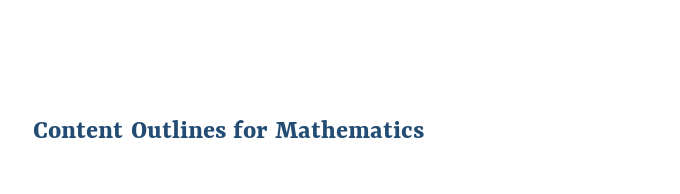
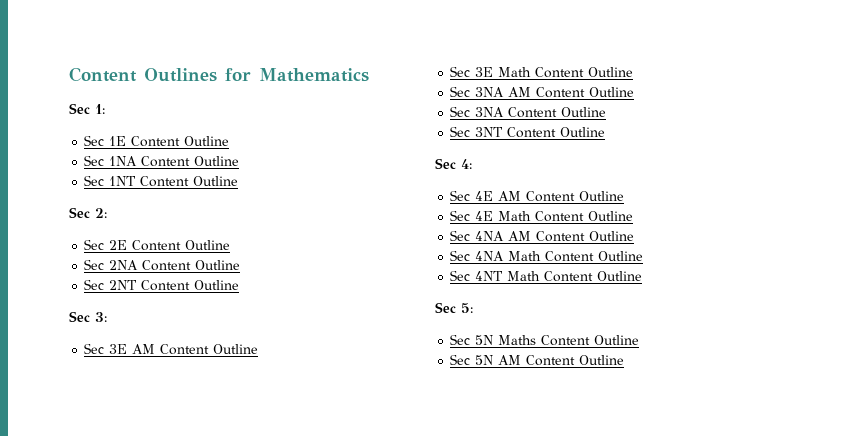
+ Sec 1:
+ Sec 1E Content Outline
+ Sec 1NA Content Outline
+ Sec 1NT Content Outline
+ Sec 2:
+ Sec 2E Content Outline
+ Sec 2NA Content Outline
+ Sec 2NT Content Outline
+ Sec 3:
+ Sec 3E AM Content Outline
+ Sec 3E Math Content Outline
+ Sec 3NA AM Content Outline
+ Sec 3NA Content Outline
+ Sec 3NT Content Outline
+ Sec 4:
+ Sec 4E AM Content Outline
+ Sec 4E Math Content Outline
+ Sec 4NA AM Content Outline
+ Sec 4NA Math Content Outline
+ Sec 4NT Math Content Outline
+ Sec 5:
+ Sec 5N Maths Content Outline
+ Sec 5N AM Content Outline

